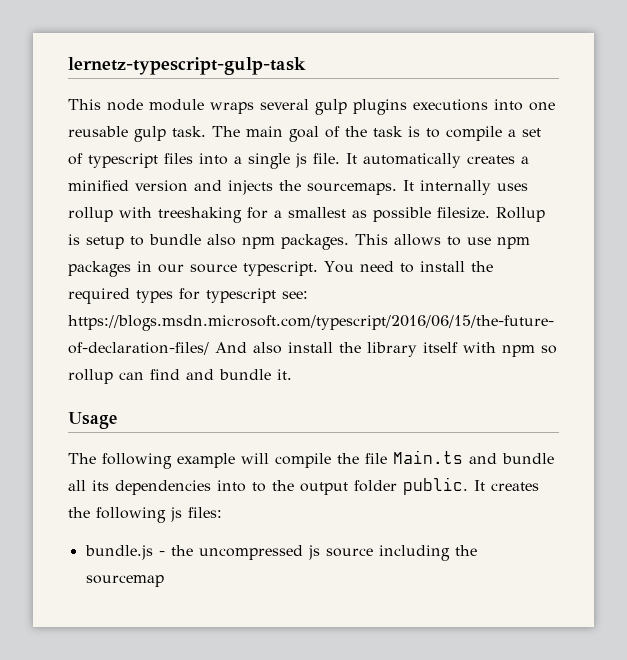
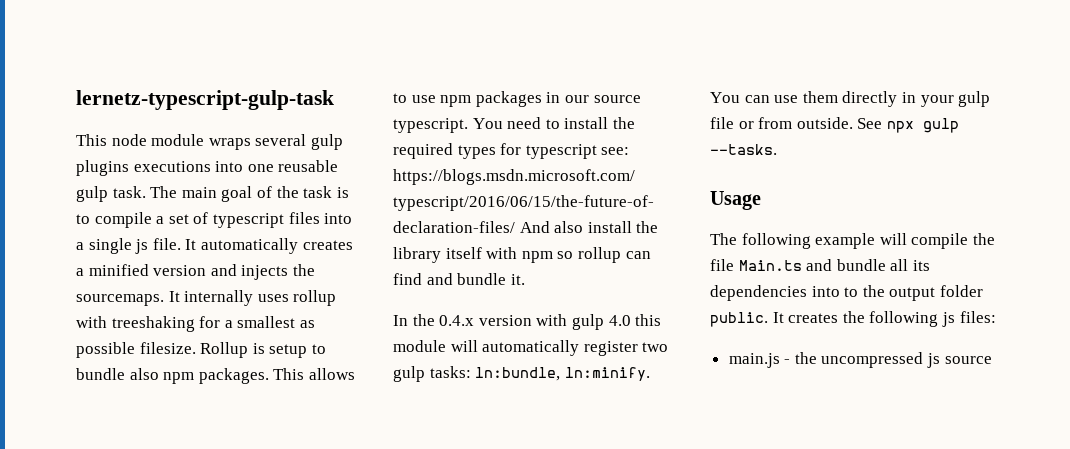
+ In the 0.4.x version with gulp 4.0 this module will automatically register two gulp tasks: ln:bundle, ln:minify. You can use them directly in your gulp file or from outside. See npx gulp --tasks.
- bundle.js - the uncompressed js source including the sourcemap
+ main.js - the uncompressed js source

